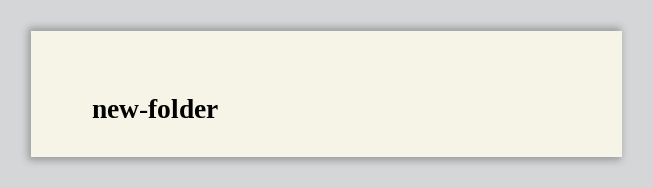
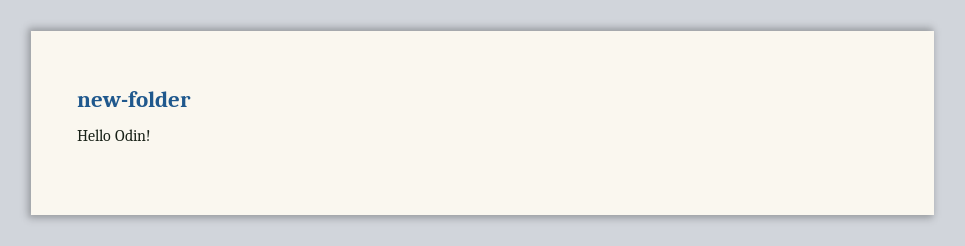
+ Hello Odin!

